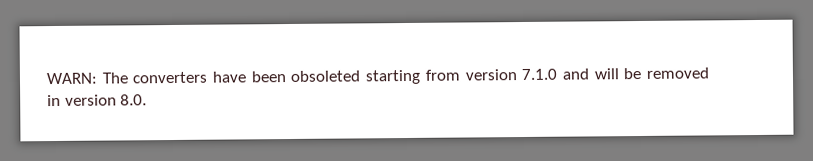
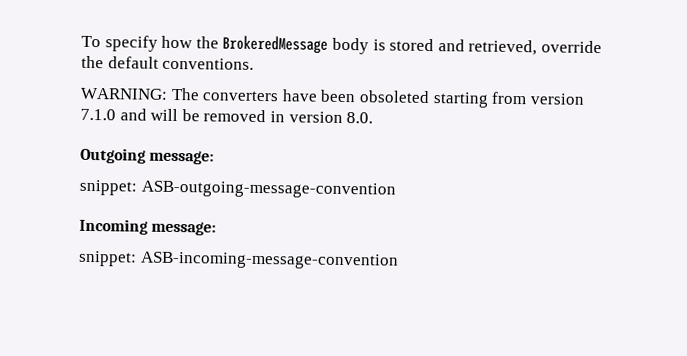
- WARN: The converters have been obsoleted starting from version 7.1.0 and will be removed in version 8.0.
+ To specify how the BrokeredMessage body is stored and retrieved, override the default conventions.
+ WARNING: The converters have been obsoleted starting from version 7.1.0 and will be removed in version 8.0.
+ Outgoing message:
+ snippet: ASB-outgoing-message-convention
+ Incoming message:
+ snippet: ASB-incoming-message-convention

